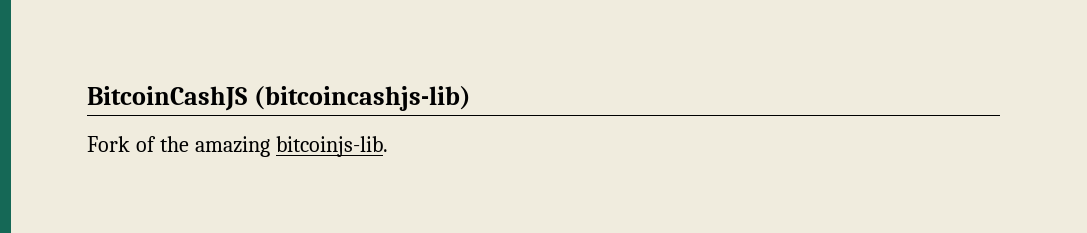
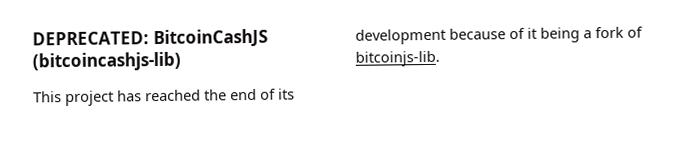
- BitcoinCashJS (bitcoincashjs-lib)
+ DEPRECATED: BitcoinCashJS (bitcoincashjs-lib)
- Fork of the amazing bitcoinjs-lib.
+ This project has reached the end of its development because of it being a fork of bitcoinjs-lib.

